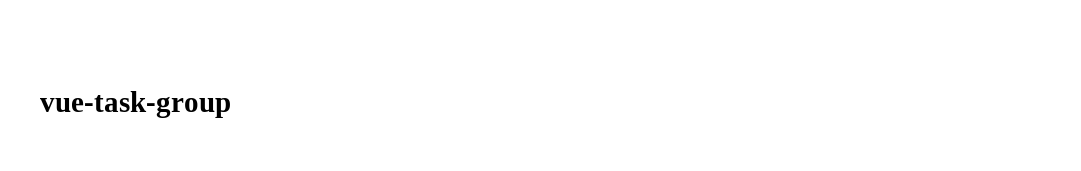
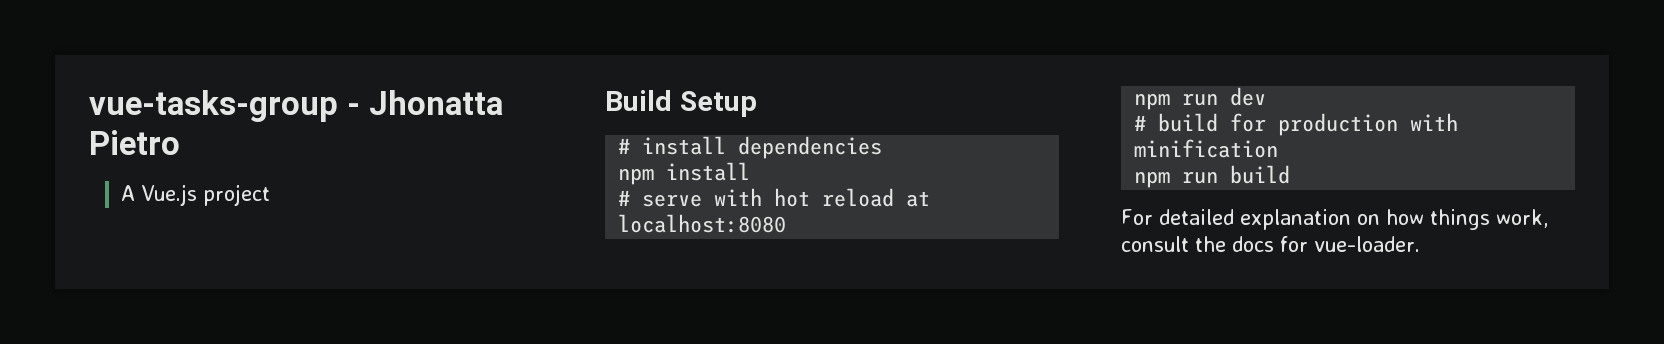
- vue-task-group
+ vue-tasks-group - Jhonatta Pietro
+ A Vue.js project
+ Build Setup
+ # install dependencies
+ npm install
+ # serve with hot reload at localhost:8080
+ npm run dev
+ # build for production with minification
+ npm run build
+ For detailed explanation on how things work, consult the docs for vue-loader.

